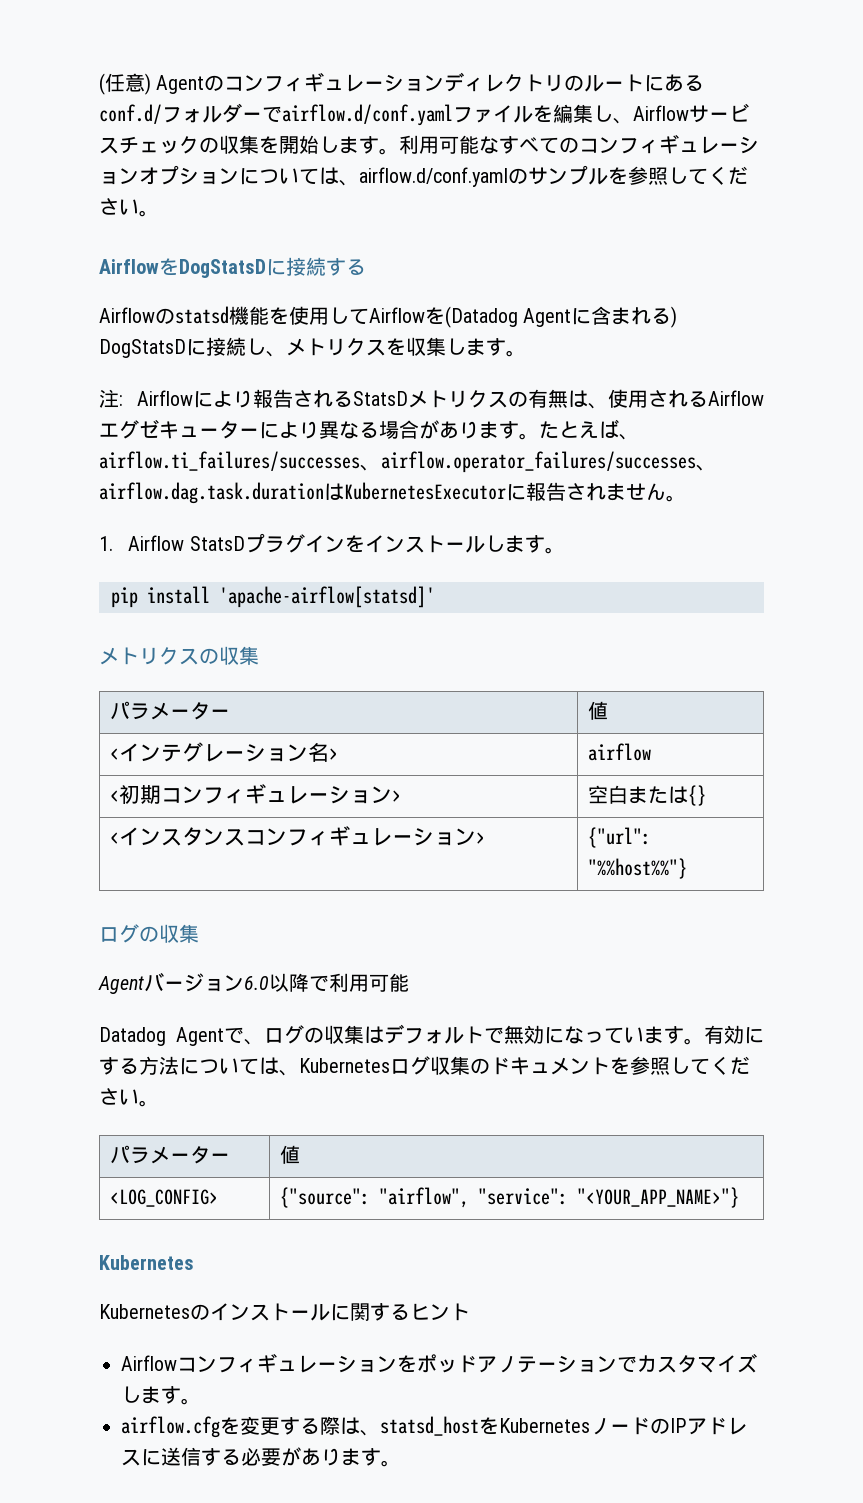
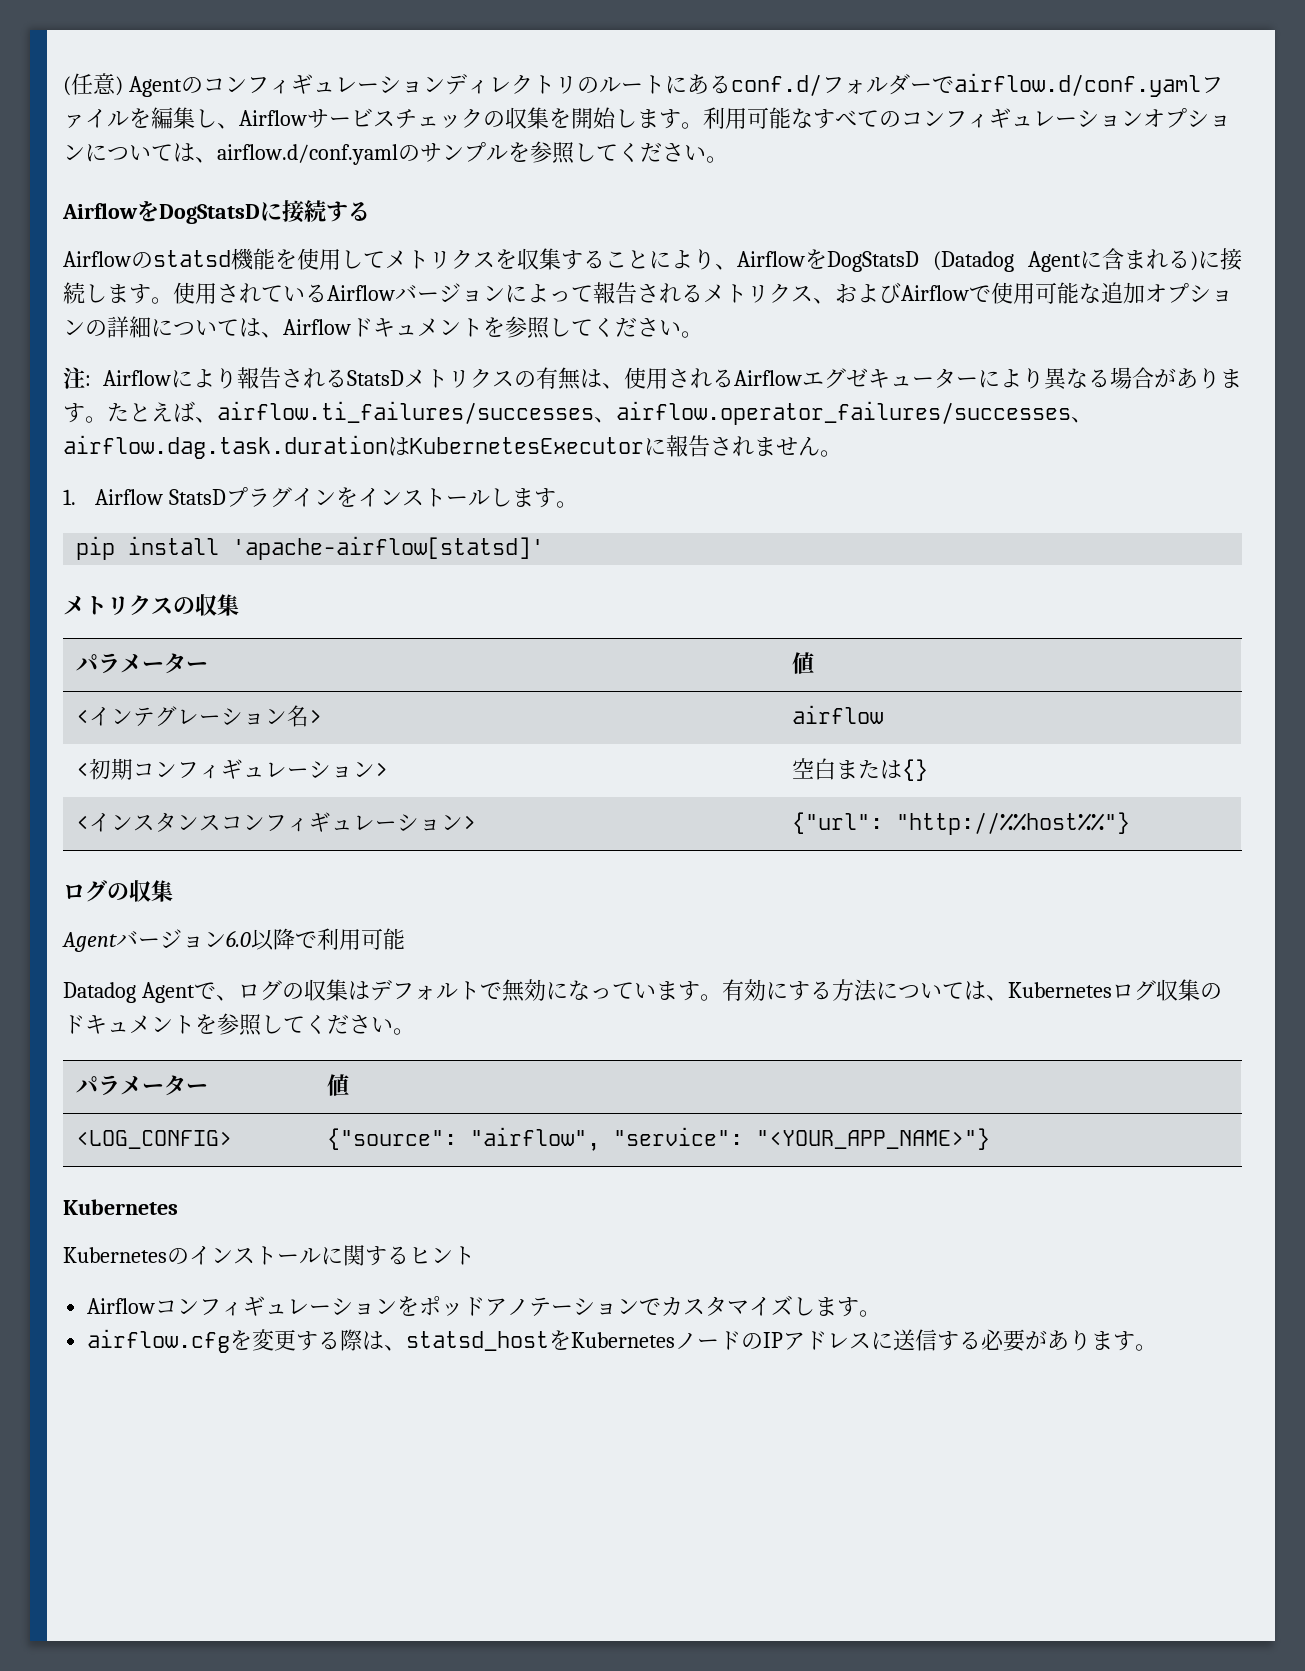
- Airflowのstatsd機能を使用してAirflowを(Datadog Agentに含まれる) DogStatsDに接続し、メトリクスを収集します。
+ Airflowのstatsd機能を使用してメトリクスを収集することにより、AirflowをDogStatsD (Datadog Agentに含まれる)に接続します。使用されているAirflowバージョンによって報告されるメトリクス、およびAirflowで使用可能な追加オプションの詳細については、Airflowドキュメントを参照してください。
- <インスタンスコンフィギュレーション> | {"url": "%%host%%"}
+ <インスタンスコンフィギュレーション> | {"url": "http://%%host%%"}

